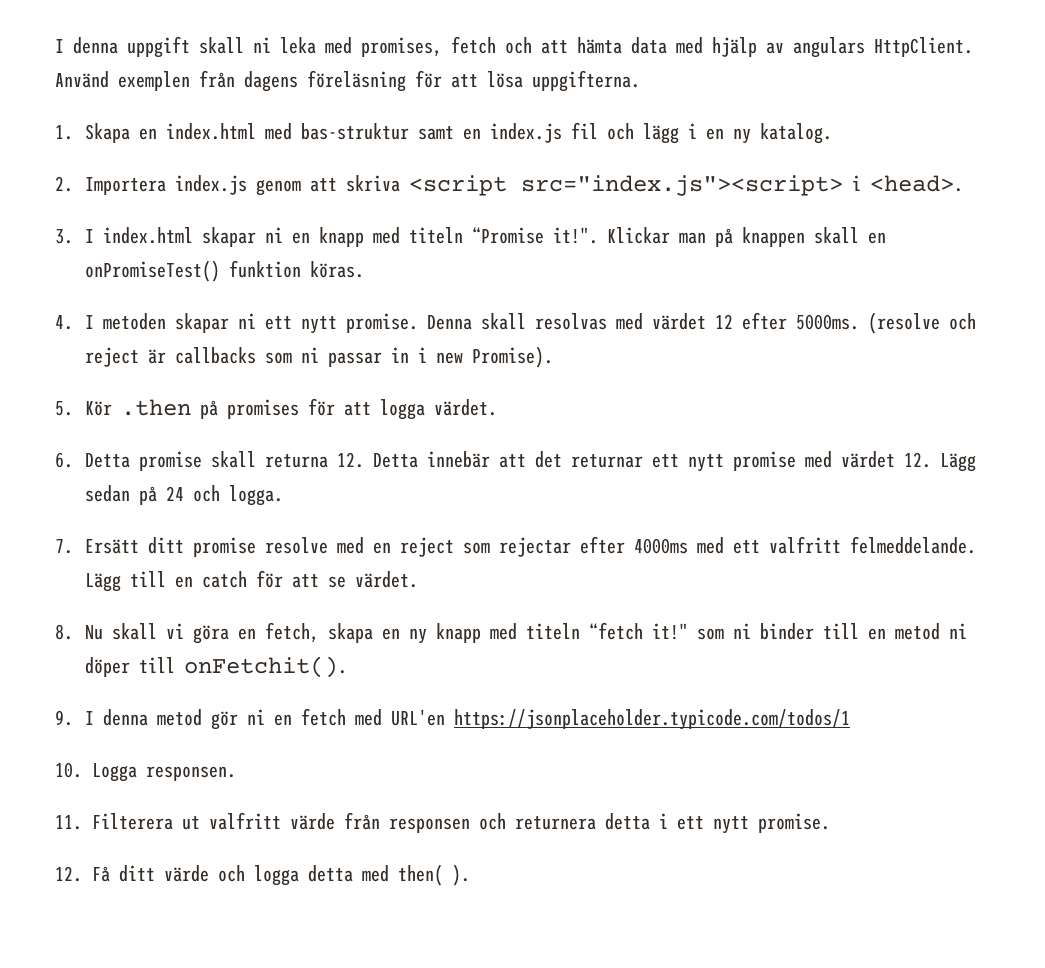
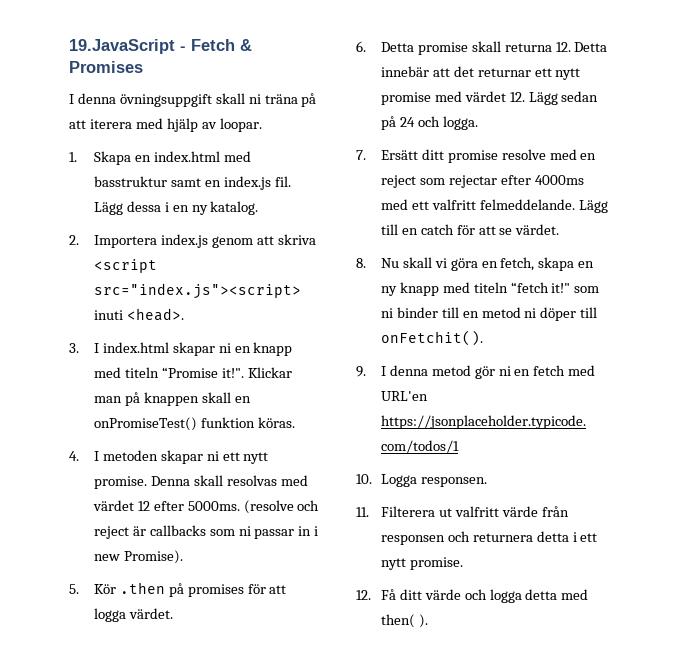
- I denna uppgift skall ni leka med promises, fetch och att hämta data med hjälp av angulars HttpClient. Använd exemplen från dagens föreläsning för att lösa uppgifterna.
+ 19.JavaScript - Fetch & Promises
+ I denna övningsuppgift skall ni träna på att iterera med hjälp av loopar.
- 1. Skapa en index.html med bas-struktur samt en index.js fil och lägg i en ny katalog.
+ 1. Skapa en index.html med basstruktur samt en index.js fil. Lägg dessa i en ny katalog.
- 2. Importera index.js genom att skriva <script src="index.js"><script> i <head>.
+ 2. Importera index.js genom att skriva <script src="index.js"><script> inuti <head>.

